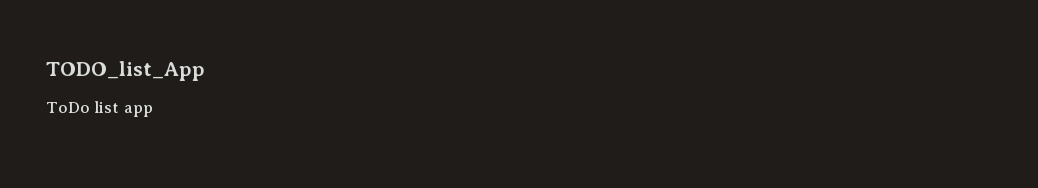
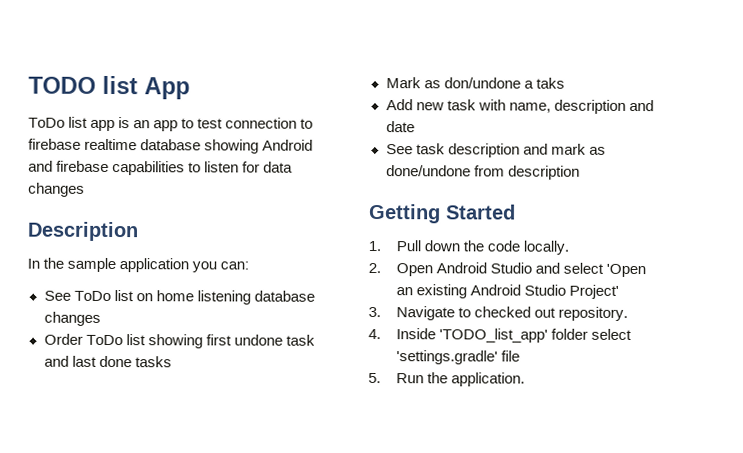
- TODO_list_App
+ TODO list App
- ToDo list app
+ ToDo list app is an app to test connection to firebase realtime database showing Android and firebase capabilities to listen for data changes
+ Description
+ In the sample application you can:
+ See ToDo list on home listening database changes
+ Order ToDo list showing first undone task and last done tasks
+ Mark as don/undone a taks
+ Add new task with name, description and date
+ See task description and mark as done/undone from description
+ Getting Started
+ 1. Pull down the code locally.
+ 2. Open Android Studio and select 'Open an existing Android Studio Project'
+ 3. Navigate to checked out repository.
+ 4. Inside 'TODO_list_app' folder select 'settings.gradle' file
+ 5. Run the application.

